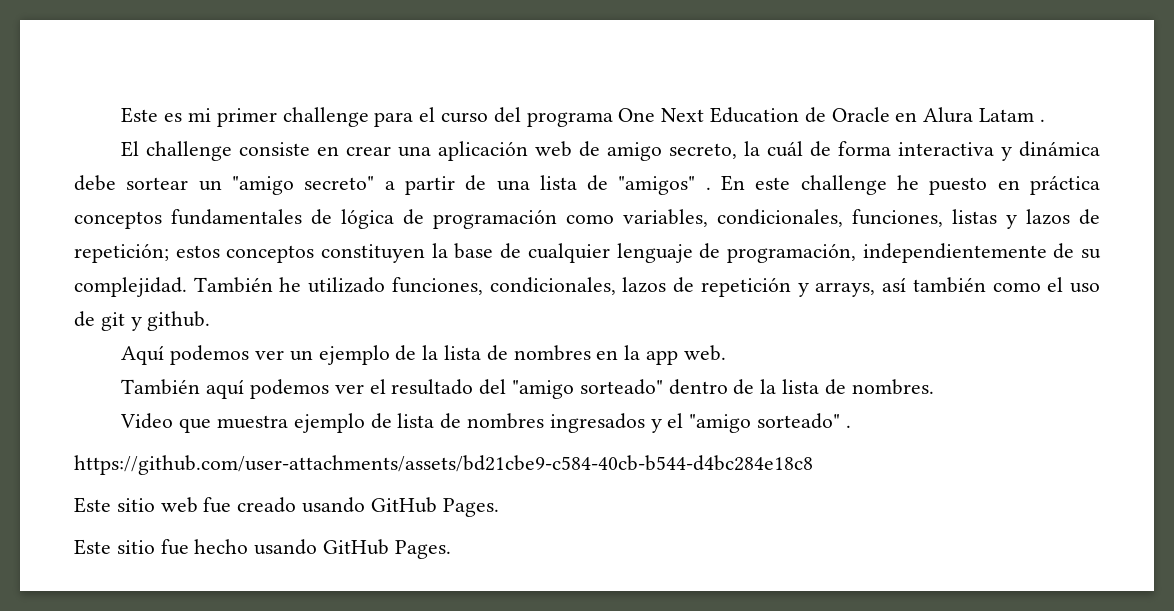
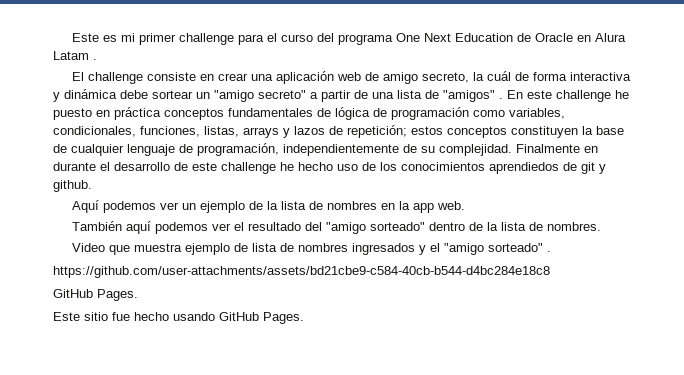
- En este challenge he puesto en práctica conceptos fundamentales de lógica de programación como variables, condicionales, funciones, listas y lazos de repetición; estos conceptos constituyen la base de cualquier lenguaje de programación, independientemente de su complejidad.
+ En este challenge he puesto en práctica conceptos fundamentales de lógica de programación como variables, condicionales, funciones, listas, arrays y lazos de repetición; estos conceptos constituyen la base de cualquier lenguaje de programación, independientemente de su complejidad.
- También he utilizado funciones, condicionales, lazos de repetición y arrays, así también como el uso de git y github.
+ Finalmente en durante el desarrollo de este challenge he hecho uso de los conocimientos aprendiedos de git y github.
  https://github.com/user-attachments/assets/bd21cbe9-c584-40cb-b544-d4bc284e18c8
- Este sitio web fue creado usando GitHub Pages.
+ GitHub Pages.

